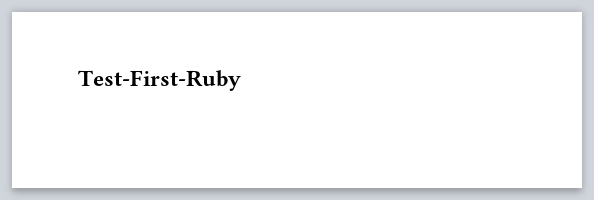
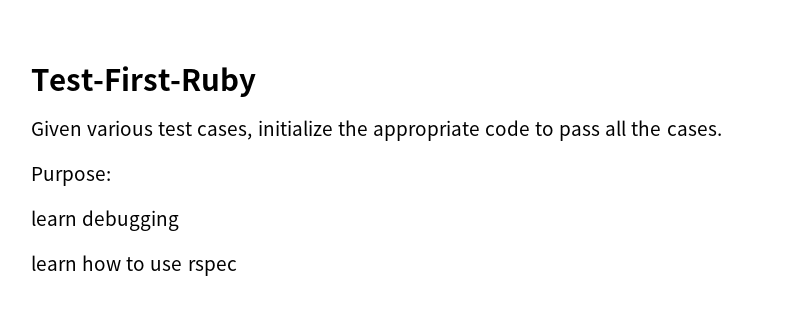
+ Given various test cases, initialize the appropriate code to pass all the cases.
+ Purpose:
+ learn debugging
+ learn how to use rspec

